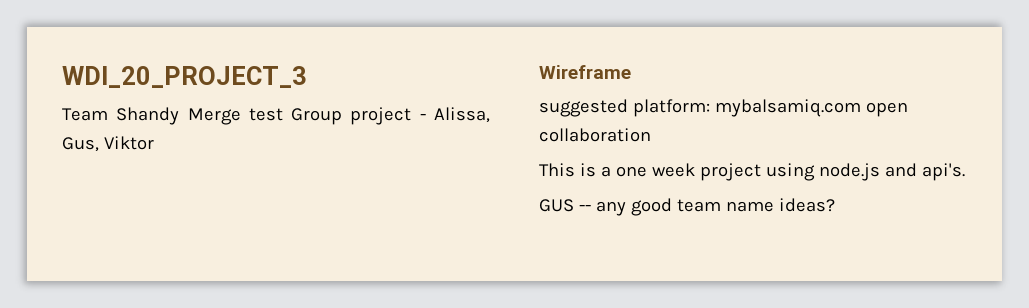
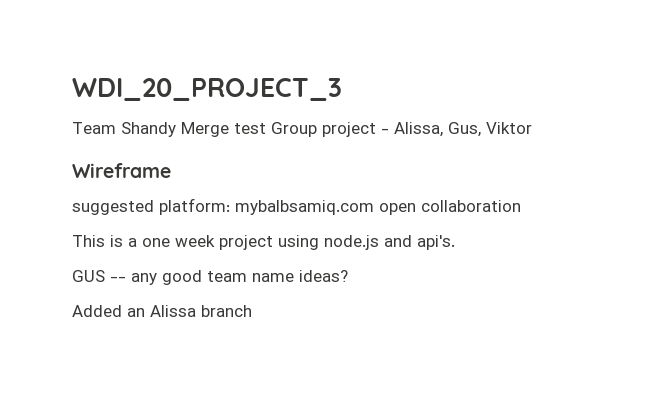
- suggested platform: mybalsamiq.com open collaboration
+ suggested platform: mybalbsamiq.com open collaboration
+ Added an Alissa branch

